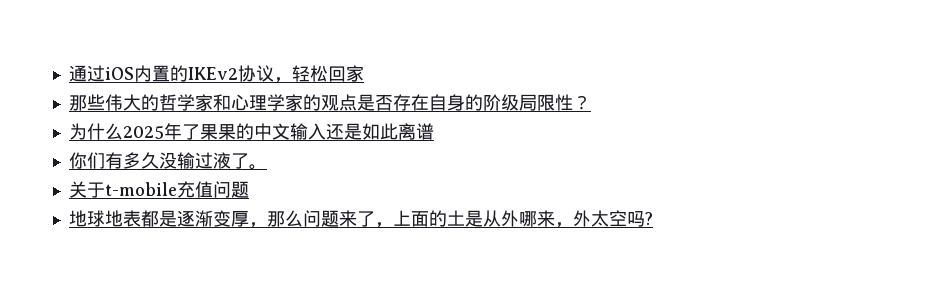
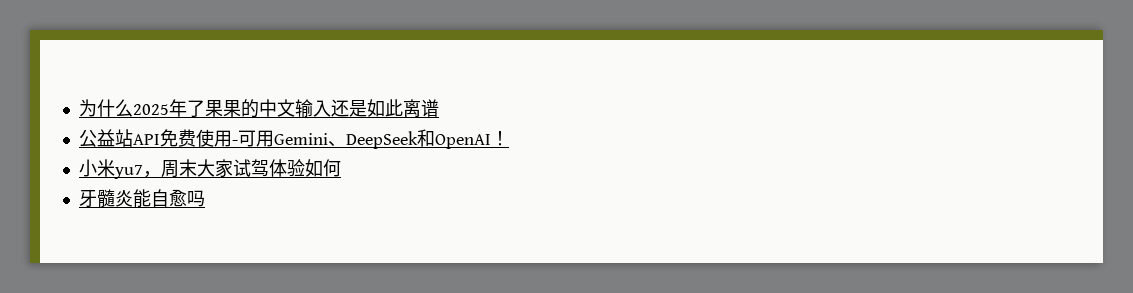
- 通过iOS内置的IKEv2协议，轻松回家
- 那些伟大的哲学家和心理学家的观点是否存在自身的阶级局限性？
- 你们有多久没输过液了。
- 关于t-mobile充值问题
- 地球地表都是逐渐变厚，那么问题来了，上面的土是从外哪来，外太空吗?
+ 公益站API免费使用-可用Gemini、DeepSeek和OpenAI！
+ 小米yu7，周末大家试驾体验如何
+ 牙髓炎能自愈吗

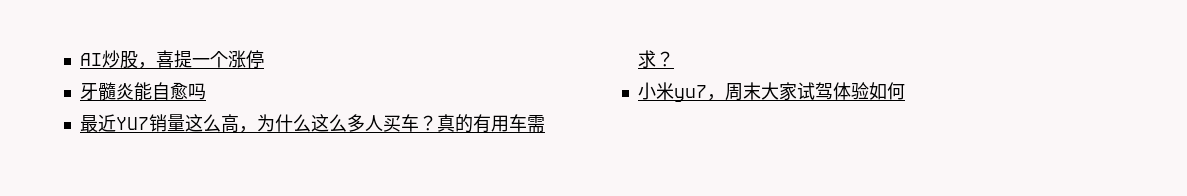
- 为什么2025年了果果的中文输入还是如此离谱
- 公益站API免费使用-可用Gemini、DeepSeek和OpenAI！
+ AI炒股，喜提一个涨停
+ 牙髓炎能自愈吗
+ 最近YU7销量这么高，为什么这么多人买车？真的有用车需求？
- 牙髓炎能自愈吗

